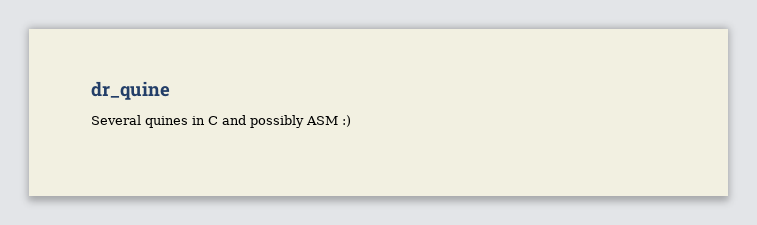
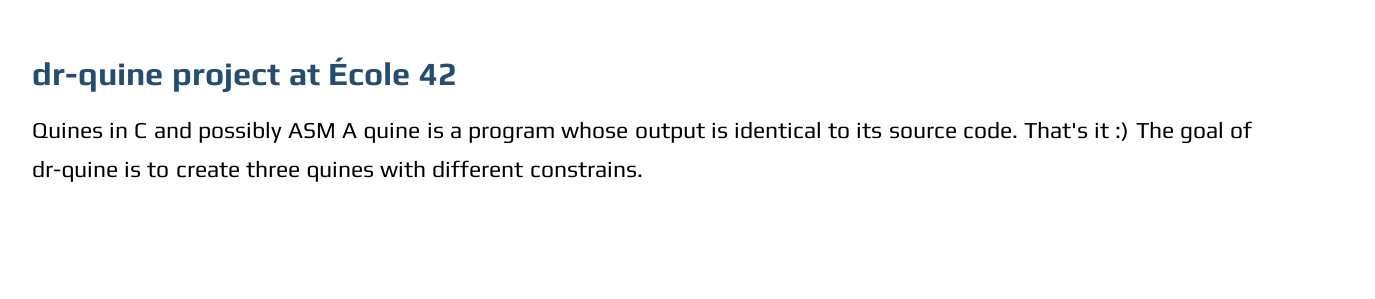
- dr_quine
- Several quines in C and possibly ASM :)
+ dr-quine project at École 42
+ Quines in C and possibly ASM A quine is a program whose output is identical to its source code. That's it :) The goal of dr-quine is to create three quines with different constrains.

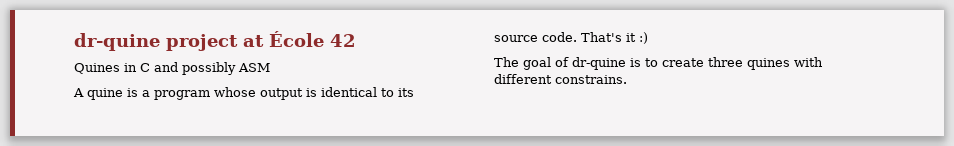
- Quines in C and possibly ASM A quine is a program whose output is identical to its source code.
+ Quines in C and possibly ASM
+ A quine is a program whose output is identical to its source code.
- That's it :) The goal of dr-quine is to create three quines with different constrains.
+ That's it :)
+ The goal of dr-quine is to create three quines with different constrains.

